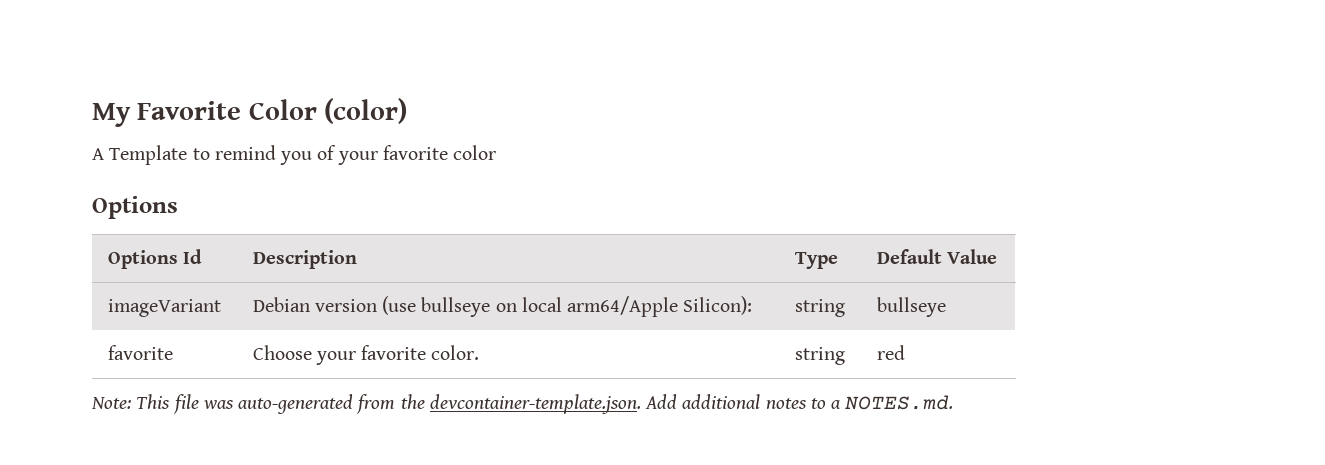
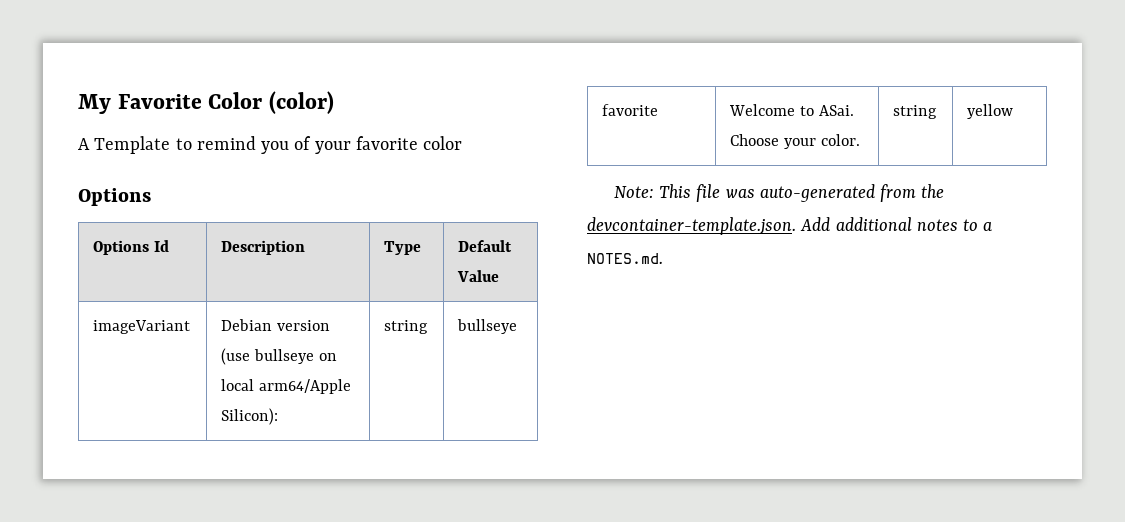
- favorite | Choose your favorite color. | string | red
+ favorite | Welcome to ASai. Choose your color. | string | yellow

